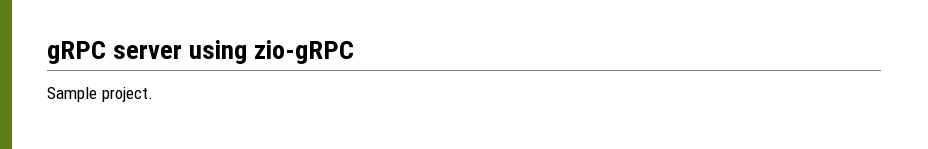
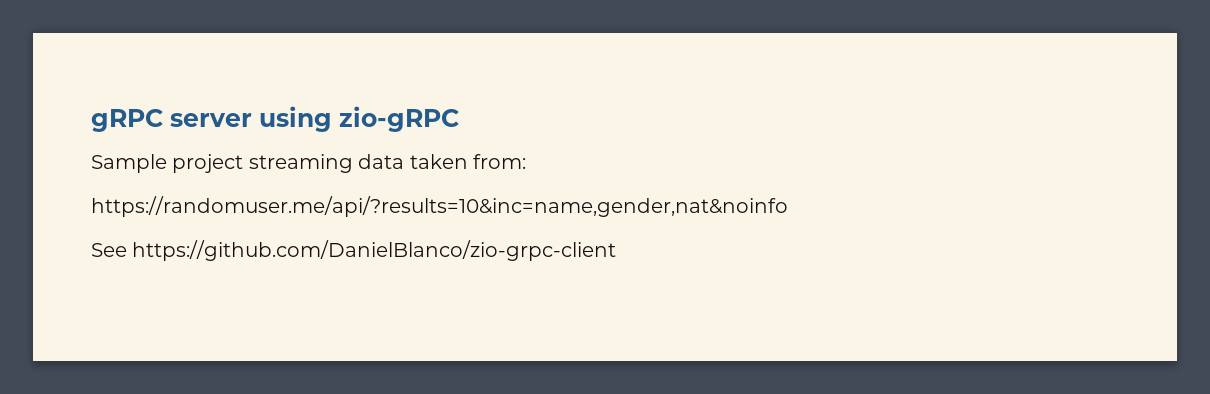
- Sample project.
+ Sample project streaming data taken from:
+ https://randomuser.me/api/?results=10&inc=name,gender,nat&noinfo
+ See https://github.com/DanielBlanco/zio-grpc-client

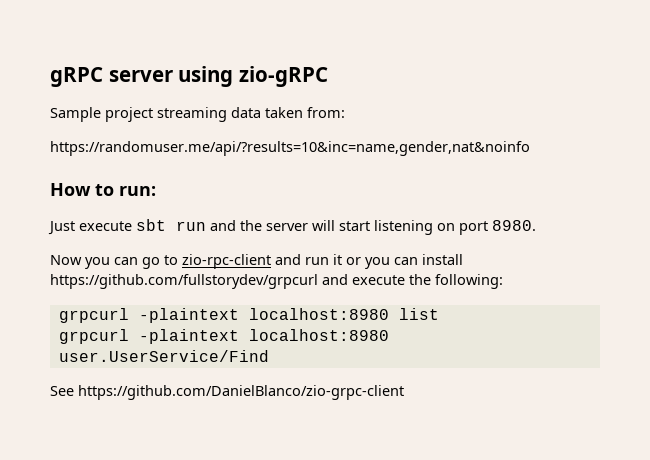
+ How to run:
+ Just execute sbt run and the server will start listening on port 8980.
+ Now you can go to zio-rpc-client and run it or you can install https://github.com/fullstorydev/grpcurl and execute the following:
+ grpcurl -plaintext localhost:8980 list
+ grpcurl -plaintext localhost:8980 user.UserService/Find

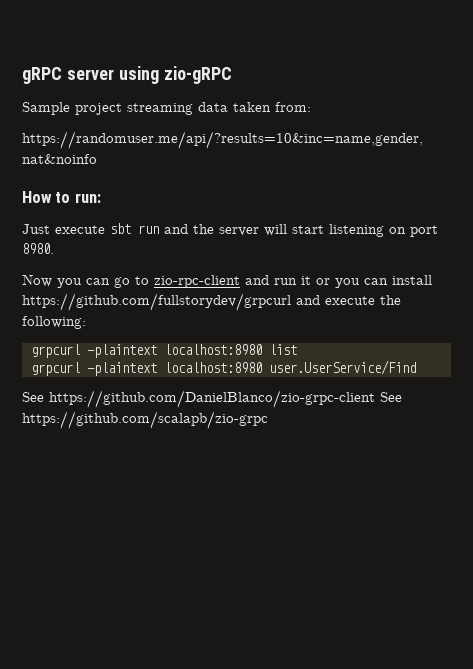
- See https://github.com/DanielBlanco/zio-grpc-client
+ See https://github.com/DanielBlanco/zio-grpc-client See https://github.com/scalapb/zio-grpc

